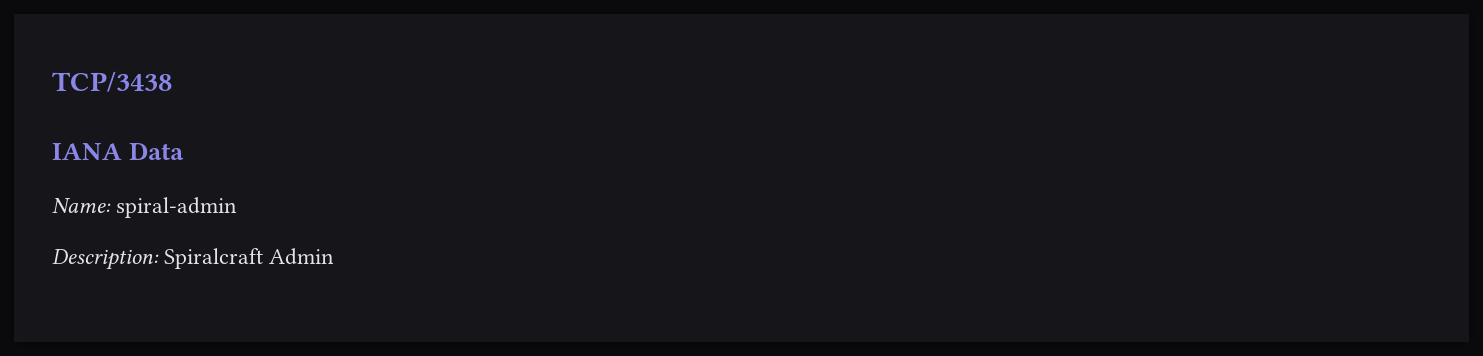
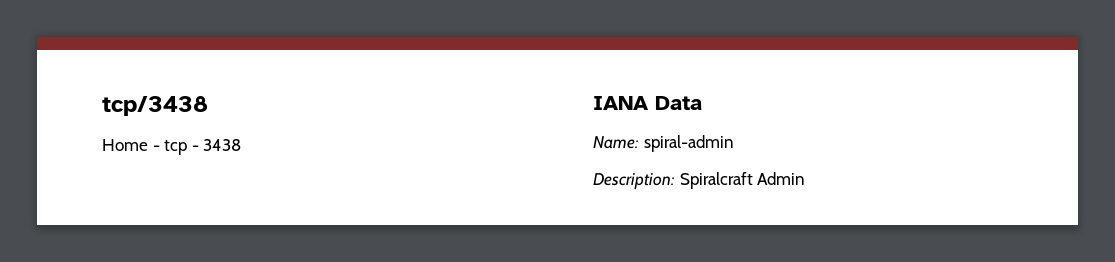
- TCP/3438
+ tcp/3438
+ Home - tcp - 3438

